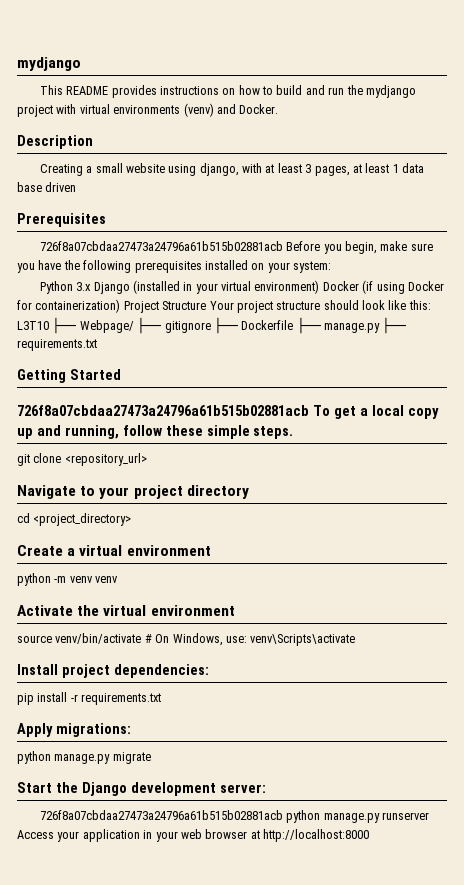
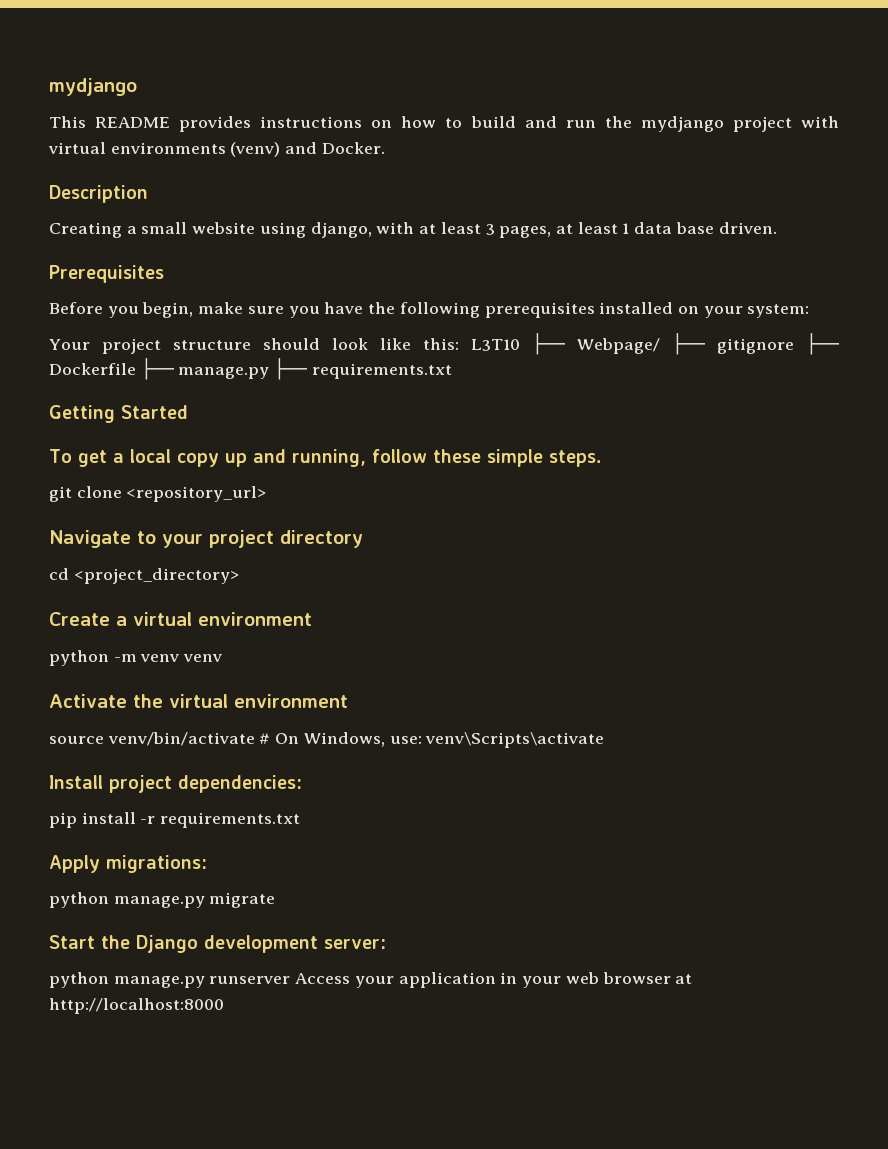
- Creating a small website using django, with at least 3 pages, at least 1 data base driven
+ Creating a small website using django, with at least 3 pages, at least 1 data base driven.
- 726f8a07cbdaa27473a24796a61b515b02881acb Before you begin, make sure you have the following prerequisites installed on your system:
+ Before you begin, make sure you have the following prerequisites installed on your system:
- Python 3.x Django (installed in your virtual environment) Docker (if using Docker for containerization) Project Structure Your project structure should look like this: L3T10 ├── Webpage/ ├── gitignore ├── Dockerfile ├── manage.py ├── requirements.txt
+ Your project structure should look like this: L3T10 ├── Webpage/ ├── gitignore ├── Dockerfile ├── manage.py ├── requirements.txt
- 726f8a07cbdaa27473a24796a61b515b02881acb To get a local copy up and running, follow these simple steps.
+ To get a local copy up and running, follow these simple steps.
- 726f8a07cbdaa27473a24796a61b515b02881acb python manage.py runserver Access your application in your web browser at http://localhost:8000
+ python manage.py runserver Access your application in your web browser at http://localhost:8000

